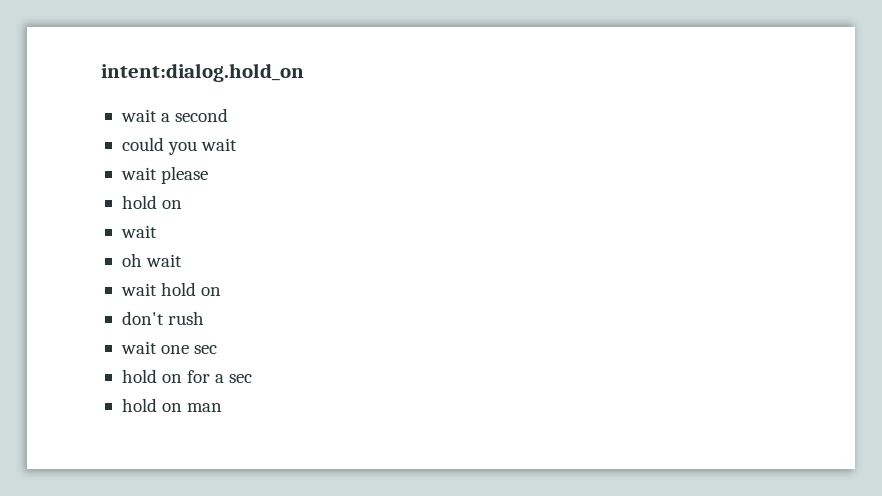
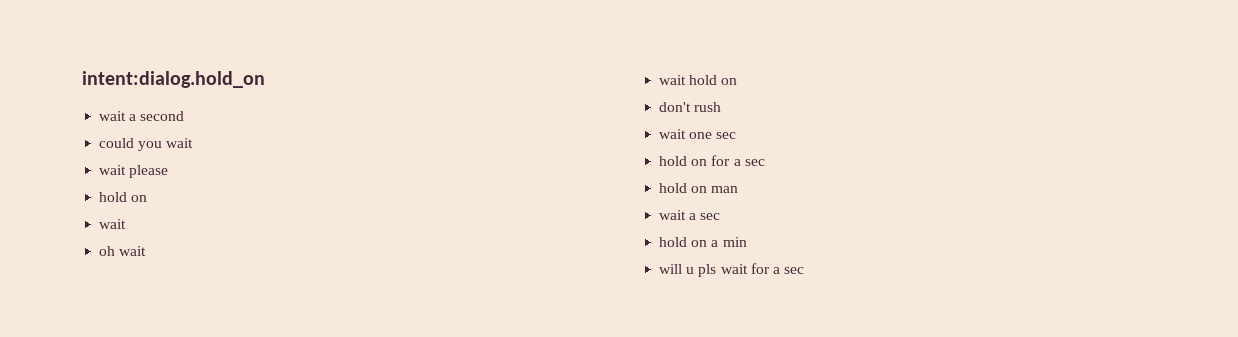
+ wait a sec
+ hold on a min
+ will u pls wait for a sec

